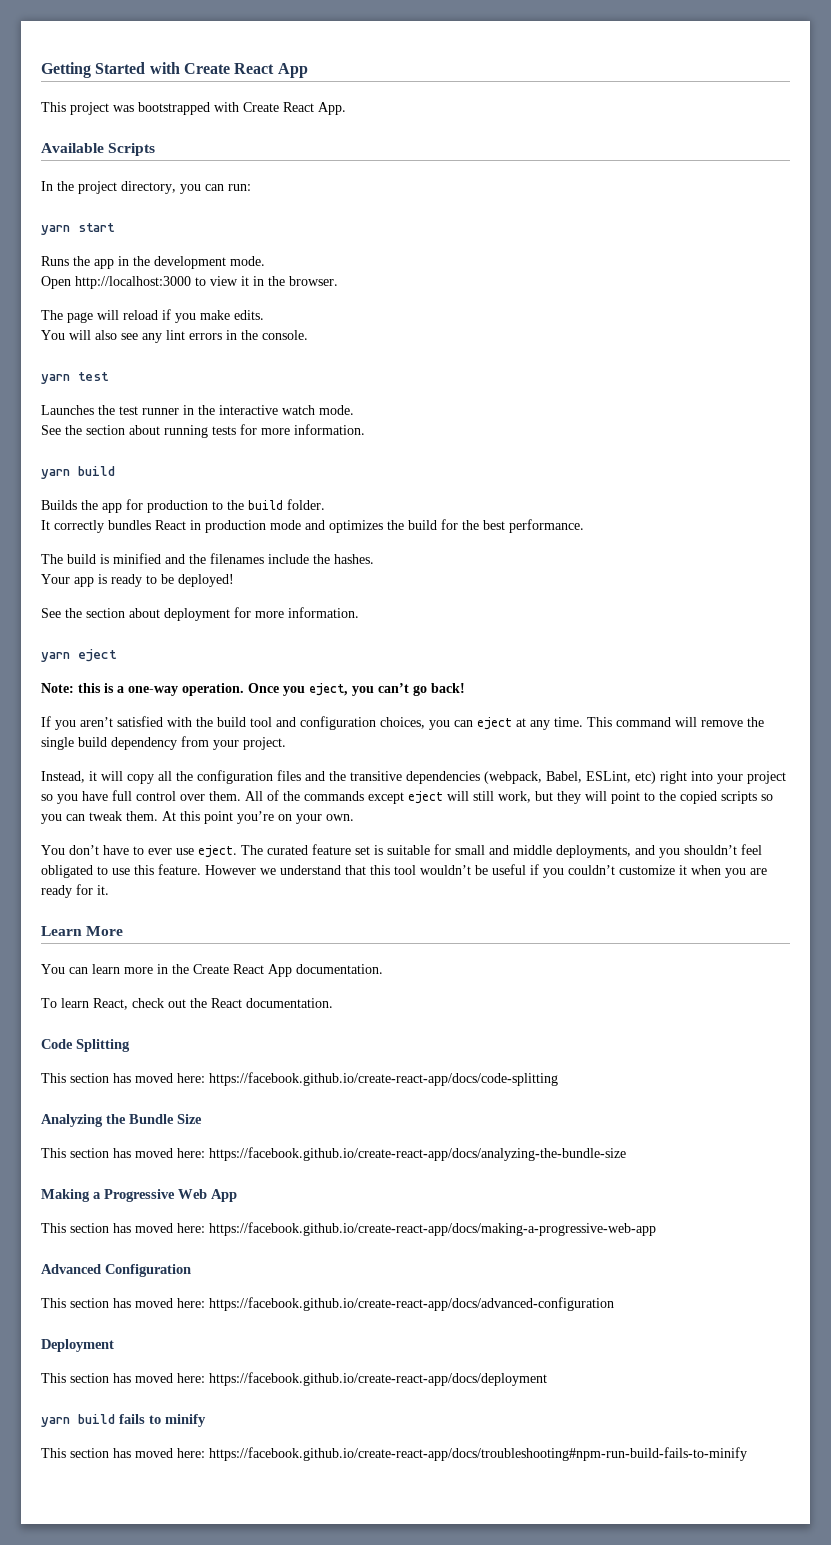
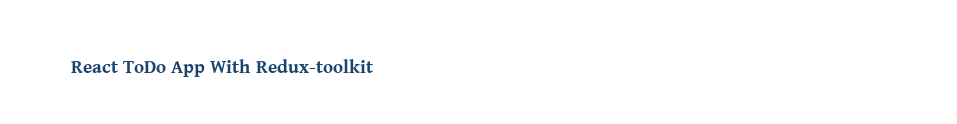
- Getting Started with Create React App
- This project was bootstrapped with Create React App.
- Available Scripts
- In the project directory, you can run:
- yarn start
- Runs the app in the development mode.
- Open http://localhost:3000 to view it in the browser.
- The page will reload if you make edits.
- You will also see any lint errors in the console.
- yarn test
- Launches the test runner in the interactive watch mode.
- See the section about running tests for more information.
- yarn build
- Builds the app for production to the build folder.
- It correctly bundles React in production mode and optimizes the build for the best performance.
- The build is minified and the filenames include the hashes.
- Your app is ready to be deployed!
- See the section about deployment for more information.
- yarn eject
- Note: this is a one-way operation. Once you eject, you can’t go back!
- If you aren’t satisfied with the build tool and configuration choices, you can eject at any time. This command will remove the single build dependency from your project.
- Instead, it will copy all the configuration files and the transitive dependencies (webpack, Babel, ESLint, etc) right into your project so you have full control over them. All of the commands except eject will still work, but they will point to the copied scripts so you can tweak them. At this point you’re on your own.
- You don’t have to ever use eject. The curated feature set is suitable for small and middle deployments, and you shouldn’t feel obligated to use this feature. However we understand that this tool wouldn’t be useful if you couldn’t customize it when you are ready for it.
- Learn More
- You can learn more in the Create React App documentation.
- To learn React, check out the React documentation.
- Code Splitting
- This section has moved here: https://facebook.github.io/create-react-app/docs/code-splitting
- Analyzing the Bundle Size
- This section has moved here: https://facebook.github.io/create-react-app/docs/analyzing-the-bundle-size
- Making a Progressive Web App
- This section has moved here: https://facebook.github.io/create-react-app/docs/making-a-progressive-web-app
- Advanced Configuration
- This section has moved here: https://facebook.github.io/create-react-app/docs/advanced-configuration
- Deployment
- This section has moved here: https://facebook.github.io/create-react-app/docs/deployment
- yarn build fails to minify
- This section has moved here: https://facebook.github.io/create-react-app/docs/troubleshooting#npm-run-build-fails-to-minify
+ React ToDo App With Redux-toolkit

